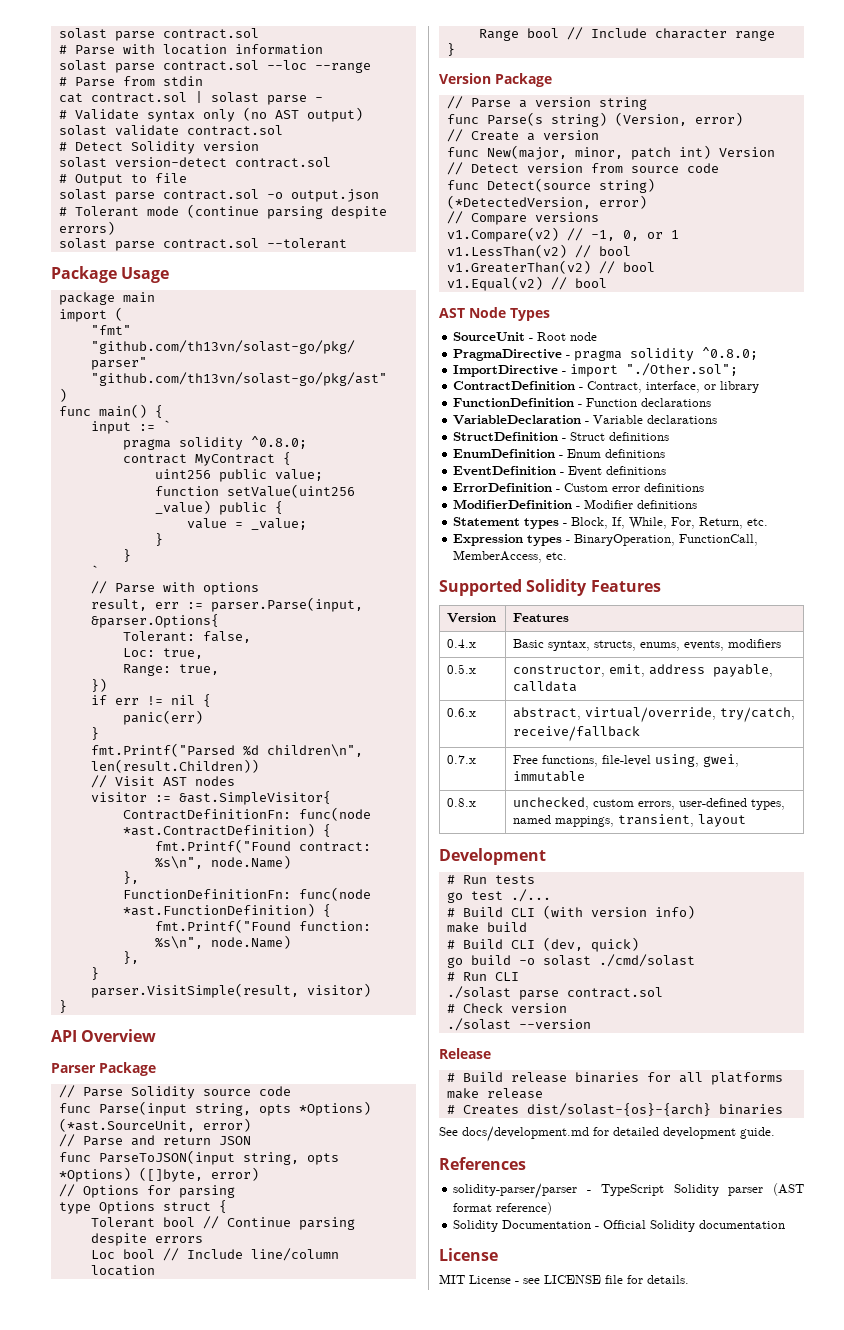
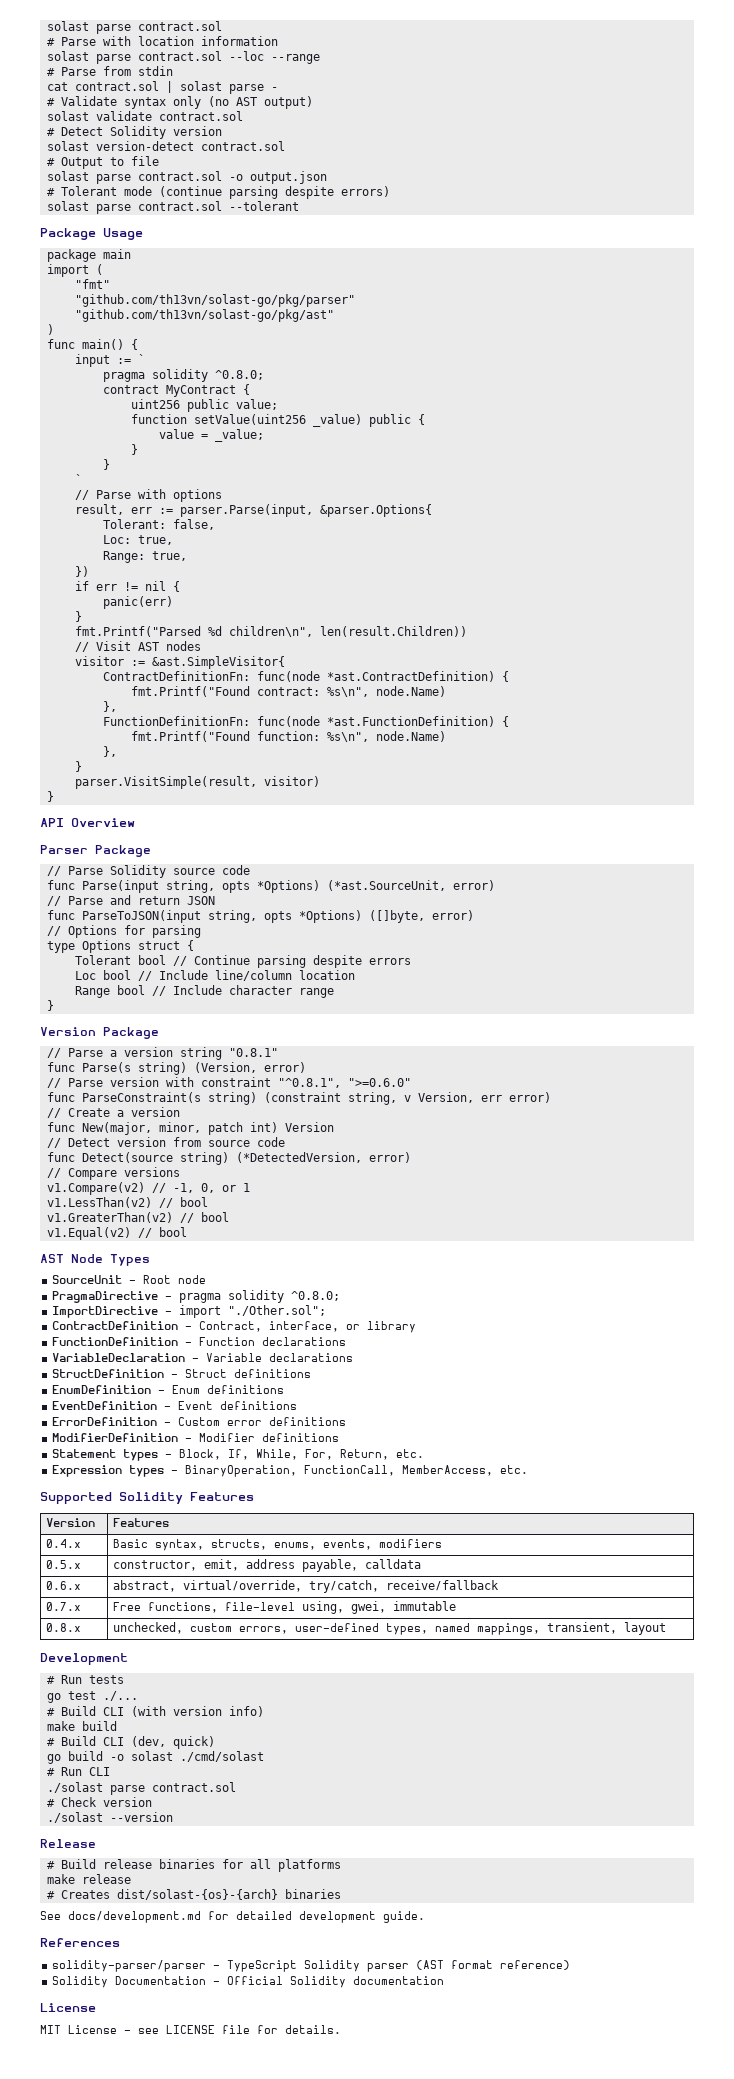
- // Parse a version string
+ // Parse a version string "0.8.1"
+ // Parse version with constraint "^0.8.1", ">=0.6.0"
+ func ParseConstraint(s string) (constraint string, v Version, err error)

